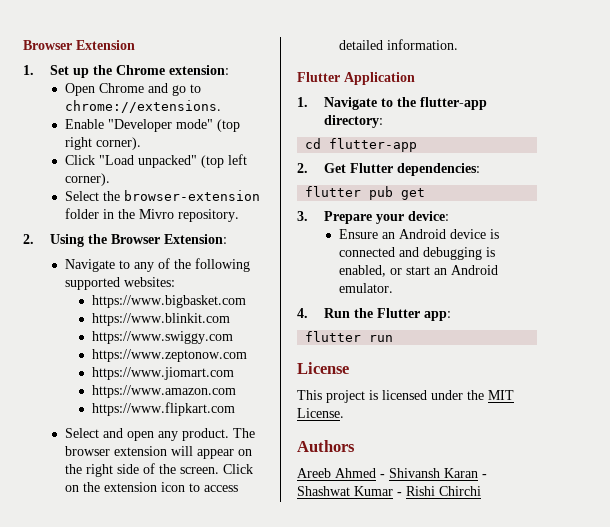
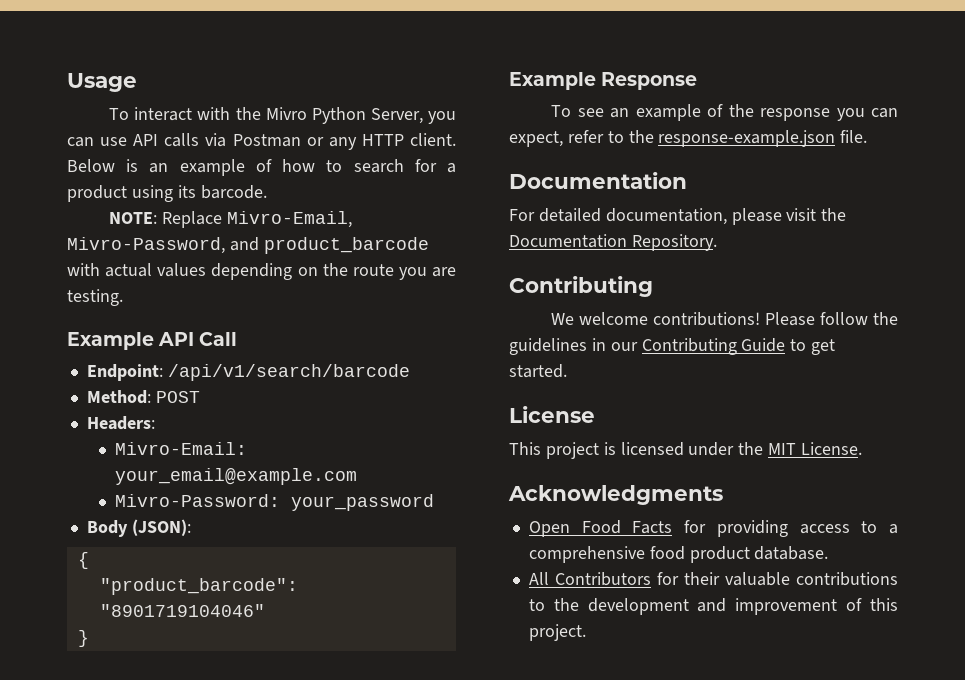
- Browser Extension
- 1. Set up the Chrome extension:
- Open Chrome and go to chrome://extensions.
- Enable "Developer mode" (top right corner).
- Click "Load unpacked" (top left corner).
- Select the browser-extension folder in the Mivro repository.
- 2. Using the Browser Extension:
- Navigate to any of the following supported websites:
- https://www.bigbasket.com
- https://www.blinkit.com
- https://www.swiggy.com
- https://www.zeptonow.com
- https://www.jiomart.com
- https://www.amazon.com
- https://www.flipkart.com
- Select and open any product. The browser extension will appear on the right side of the screen. Click on the extension icon to access detailed information.
- Flutter Application
- 1. Navigate to the flutter-app directory:
- cd flutter-app
- 2. Get Flutter dependencies:
- flutter pub get
- 3. Prepare your device:
- Ensure an Android device is connected and debugging is enabled, or start an Android emulator.
- 4. Run the Flutter app:
- flutter run
+ Usage
+ To interact with the Mivro Python Server, you can use API calls via Postman or any HTTP client. Below is an example of how to search for a product using its barcode.
+ NOTE: Replace Mivro-Email, Mivro-Password, and product_barcode with actual values depending on the route you are testing.
+ Example API Call
+ Endpoint: /api/v1/search/barcode
+ Method: POST
+ Headers:
+ Mivro-Email: your_email@example.com
+ Mivro-Password: your_password
+ Body (JSON):
+ {
+ "product_barcode": "8901719104046"
+ }
+ Example Response
+ To see an example of the response you can expect, refer to the response-example.json file.
+ Documentation
+ For detailed documentation, please visit the Documentation Repository.
+ Contributing
+ We welcome contributions! Please follow the guidelines in our Contributing Guide to get started.
- Authors
- Areeb Ahmed - Shivansh Karan - Shashwat Kumar - Rishi Chirchi
+ Acknowledgments
+ Open Food Facts for providing access to a comprehensive food product database.
+ All Contributors for their valuable contributions to the development and improvement of this project.

